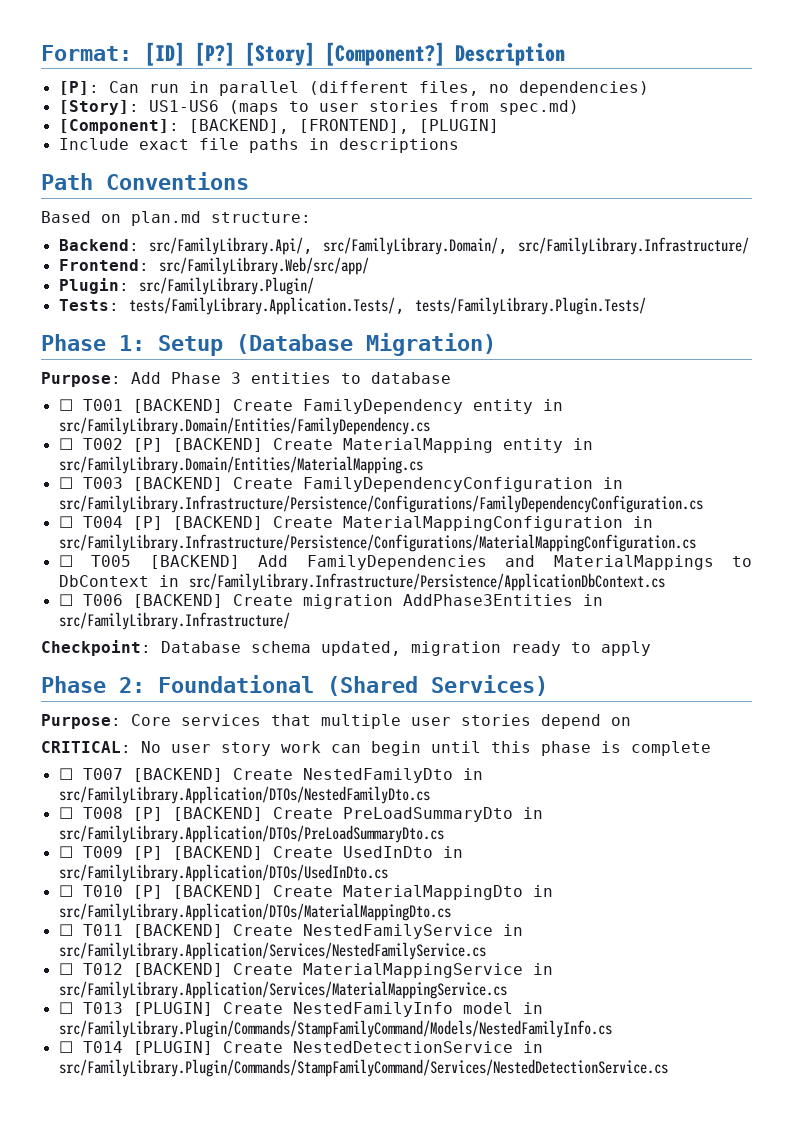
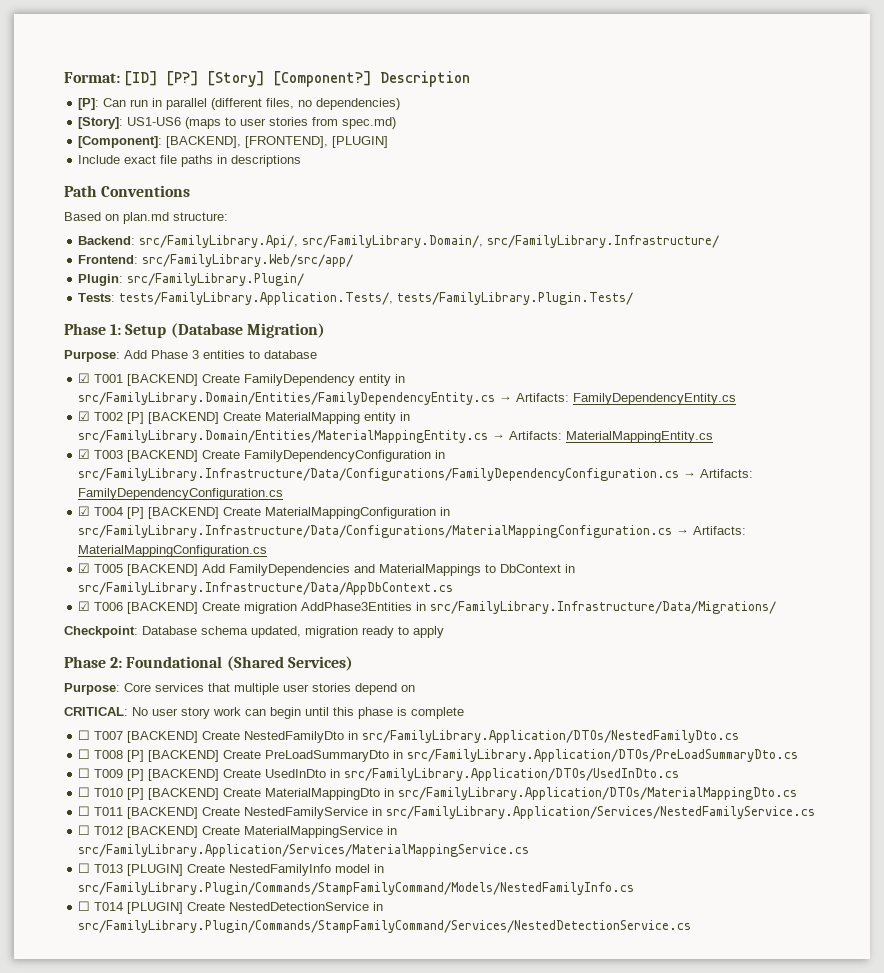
- ☐ T001 [BACKEND] Create FamilyDependency entity in src/FamilyLibrary.Domain/Entities/FamilyDependency.cs
- ☐ T002 [P] [BACKEND] Create MaterialMapping entity in src/FamilyLibrary.Domain/Entities/MaterialMapping.cs
- ☐ T003 [BACKEND] Create FamilyDependencyConfiguration in src/FamilyLibrary.Infrastructure/Persistence/Configurations/FamilyDependencyConfiguration.cs
- ☐ T004 [P] [BACKEND] Create MaterialMappingConfiguration in src/FamilyLibrary.Infrastructure/Persistence/Configurations/MaterialMappingConfiguration.cs
- ☐ T005 [BACKEND] Add FamilyDependencies and MaterialMappings to DbContext in src/FamilyLibrary.Infrastructure/Persistence/ApplicationDbContext.cs
- ☐ T006 [BACKEND] Create migration AddPhase3Entities in src/FamilyLibrary.Infrastructure/
+ ☑ T001 [BACKEND] Create FamilyDependency entity in src/FamilyLibrary.Domain/Entities/FamilyDependencyEntity.cs → Artifacts: FamilyDependencyEntity.cs
+ ☑ T002 [P] [BACKEND] Create MaterialMapping entity in src/FamilyLibrary.Domain/Entities/MaterialMappingEntity.cs → Artifacts: MaterialMappingEntity.cs
+ ☑ T003 [BACKEND] Create FamilyDependencyConfiguration in src/FamilyLibrary.Infrastructure/Data/Configurations/FamilyDependencyConfiguration.cs → Artifacts: FamilyDependencyConfiguration.cs
+ ☑ T004 [P] [BACKEND] Create MaterialMappingConfiguration in src/FamilyLibrary.Infrastructure/Data/Configurations/MaterialMappingConfiguration.cs → Artifacts: MaterialMappingConfiguration.cs
+ ☑ T005 [BACKEND] Add FamilyDependencies and MaterialMappings to DbContext in src/FamilyLibrary.Infrastructure/Data/AppDbContext.cs
+ ☑ T006 [BACKEND] Create migration AddPhase3Entities in src/FamilyLibrary.Infrastructure/Data/Migrations/

